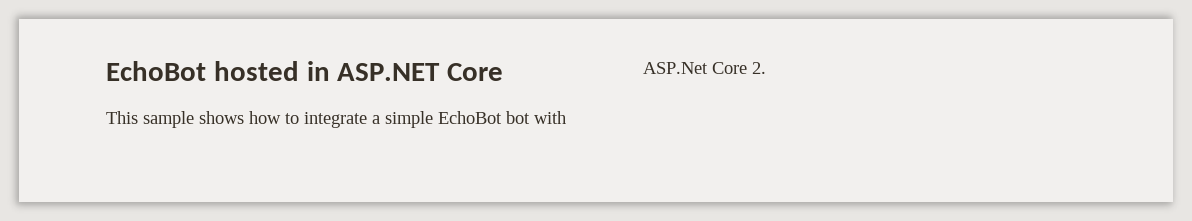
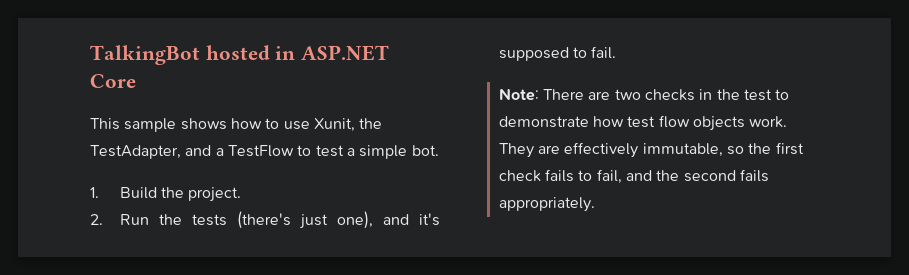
- EchoBot hosted in ASP.NET Core
+ TalkingBot hosted in ASP.NET Core
- This sample shows how to integrate a simple EchoBot bot with ASP.Net Core 2.
+ This sample shows how to use Xunit, the TestAdapter, and a TestFlow to test a simple bot.
+ 1. Build the project.
+ 2. Run the tests (there's just one), and it's supposed to fail.
+ Note: There are two checks in the test to demonstrate how test flow objects work. They are effectively immutable, so the first check fails to fail, and the second fails appropriately.

